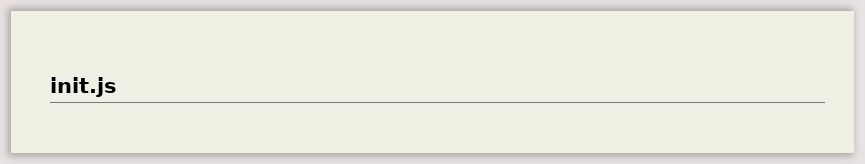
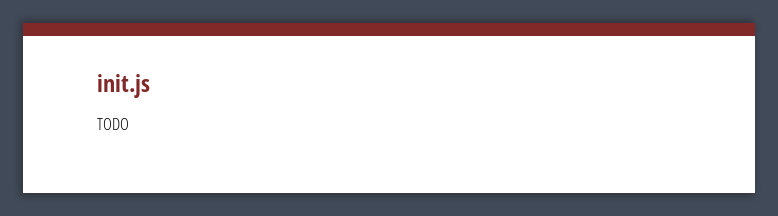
+ TODO

